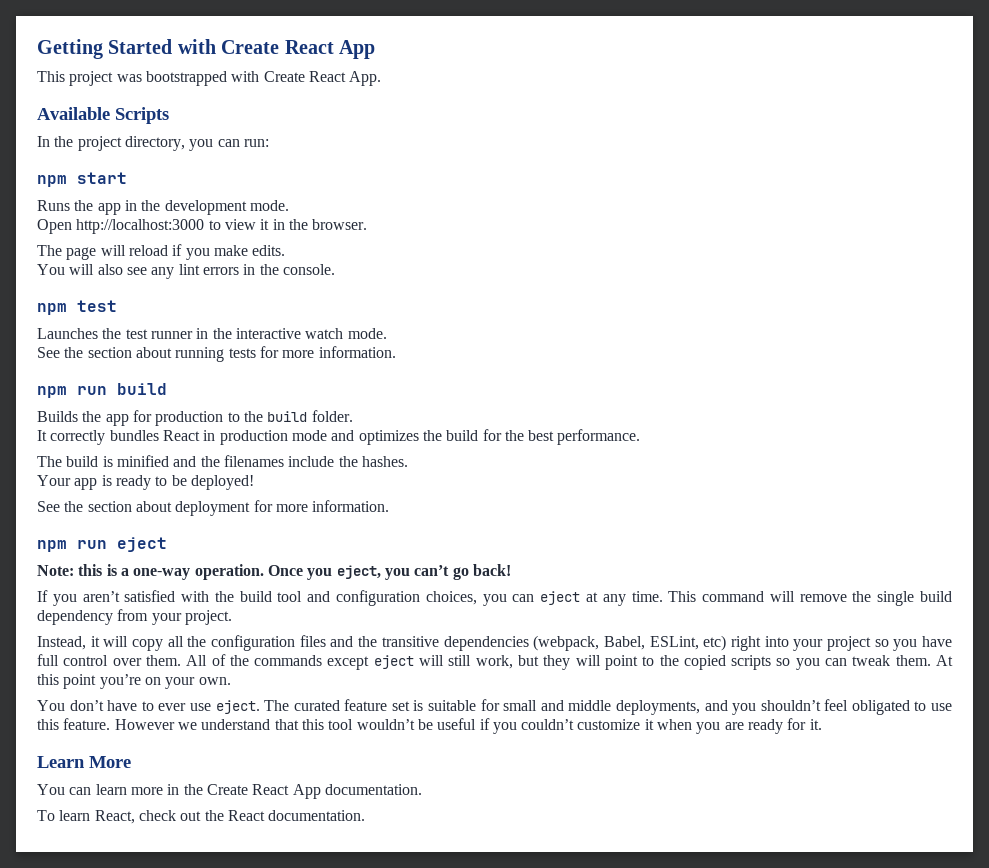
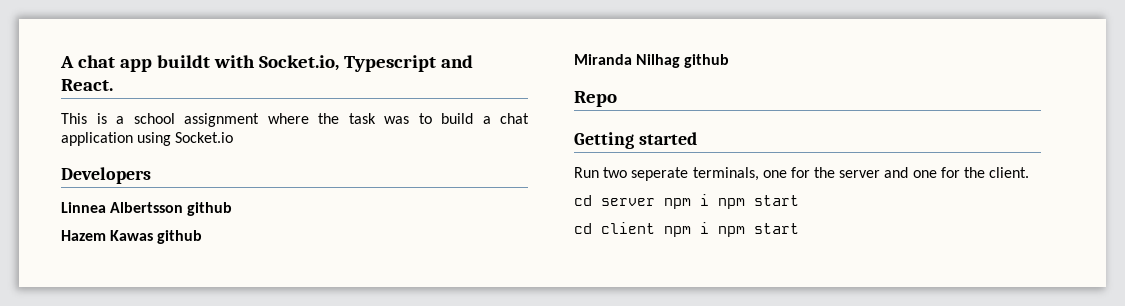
- Getting Started with Create React App
- This project was bootstrapped with Create React App.
- Available Scripts
- In the project directory, you can run:
- npm start
- Runs the app in the development mode.
- Open http://localhost:3000 to view it in the browser.
- The page will reload if you make edits.
- You will also see any lint errors in the console.
- npm test
- Launches the test runner in the interactive watch mode.
- See the section about running tests for more information.
- npm run build
- Builds the app for production to the build folder.
- It correctly bundles React in production mode and optimizes the build for the best performance.
- The build is minified and the filenames include the hashes.
- Your app is ready to be deployed!
- See the section about deployment for more information.
- npm run eject
- Note: this is a one-way operation. Once you eject, you can’t go back!
- If you aren’t satisfied with the build tool and configuration choices, you can eject at any time. This command will remove the single build dependency from your project.
- Instead, it will copy all the configuration files and the transitive dependencies (webpack, Babel, ESLint, etc) right into your project so you have full control over them. All of the commands except eject will still work, but they will point to the copied scripts so you can tweak them. At this point you’re on your own.
- You don’t have to ever use eject. The curated feature set is suitable for small and middle deployments, and you shouldn’t feel obligated to use this feature. However we understand that this tool wouldn’t be useful if you couldn’t customize it when you are ready for it.
- Learn More
- You can learn more in the Create React App documentation.
- To learn React, check out the React documentation.
+ A chat app buildt with Socket.io, Typescript and React.
+ This is a school assignment where the task was to build a chat application using Socket.io
+ Developers
+ Linnea Albertsson github
+ Hazem Kawas github
+ Miranda Nilhag github
+ Repo
+ Getting started
+ Run two seperate terminals, one for the server and one for the client.
+ cd server npm i npm start
+ cd client npm i npm start

